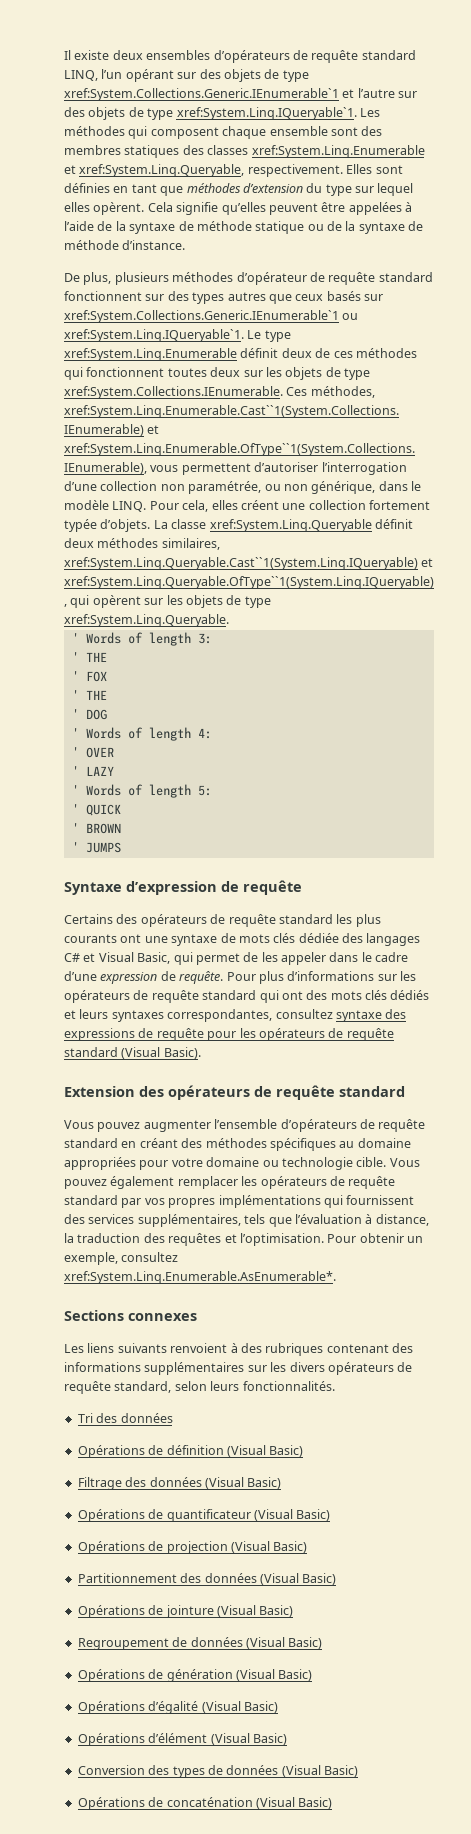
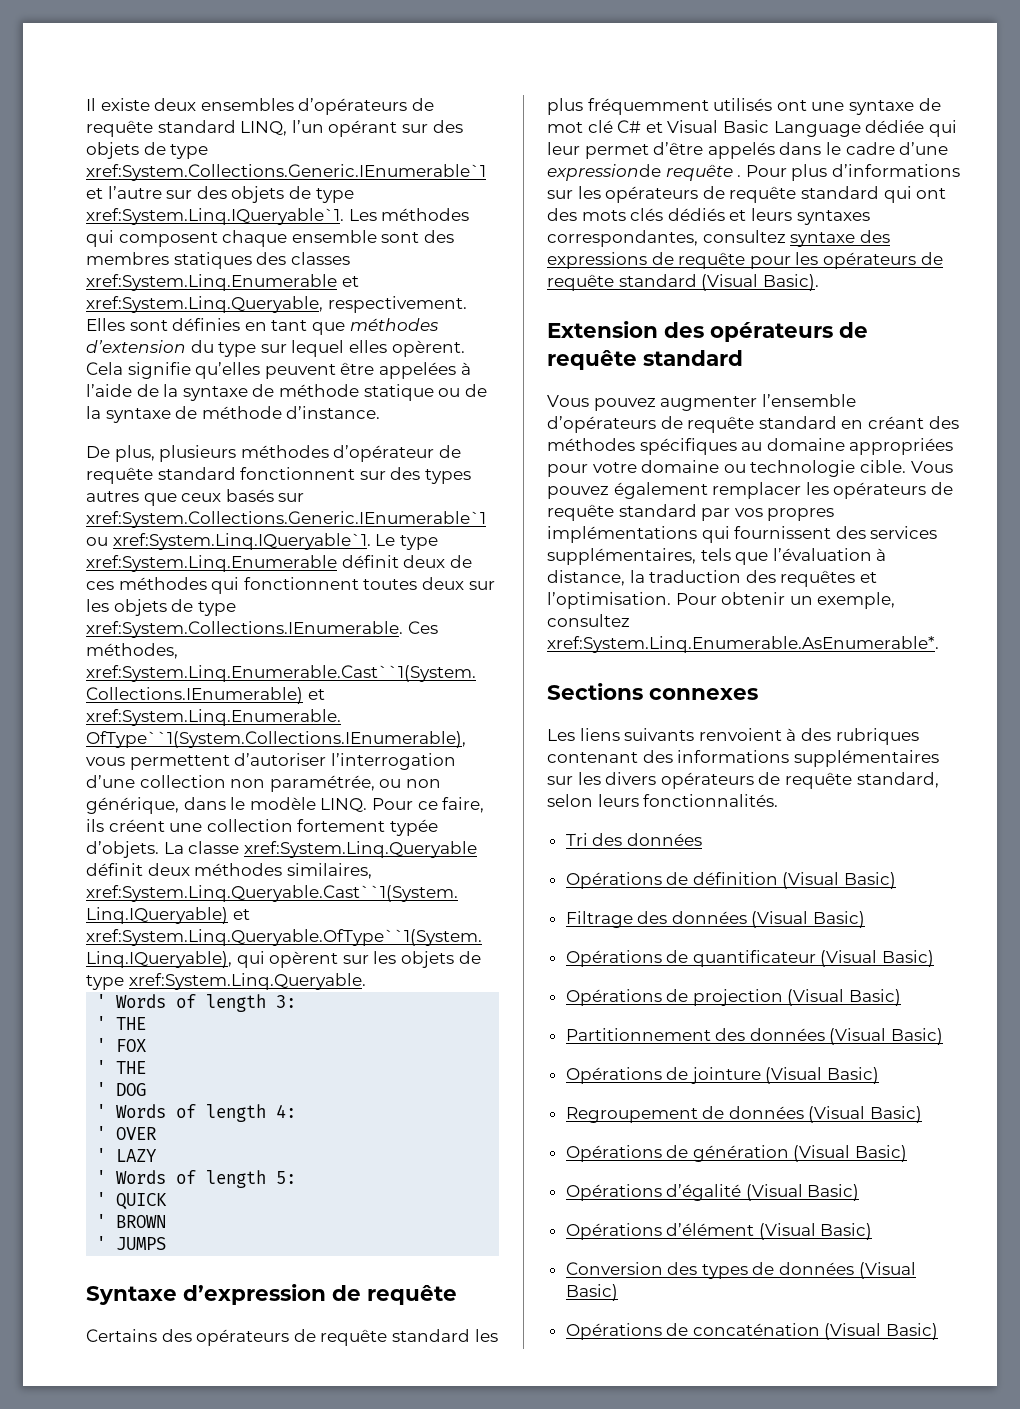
- Pour cela, elles créent une collection fortement typée d’objets.
+ Pour ce faire, ils créent une collection fortement typée d’objets.
- Certains des opérateurs de requête standard les plus courants ont une syntaxe de mots clés dédiée des langages C# et Visual Basic, qui permet de les appeler dans le cadre d’une expression de requête.
+ Certains des opérateurs de requête standard les plus fréquemment utilisés ont une syntaxe de mot clé C# et Visual Basic Language dédiée qui leur permet d’être appelés dans le cadre d’une expressionde requête .

